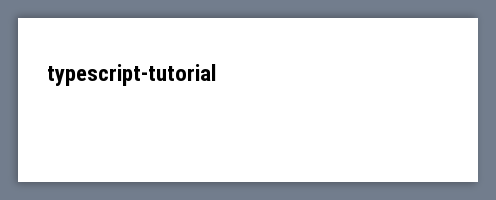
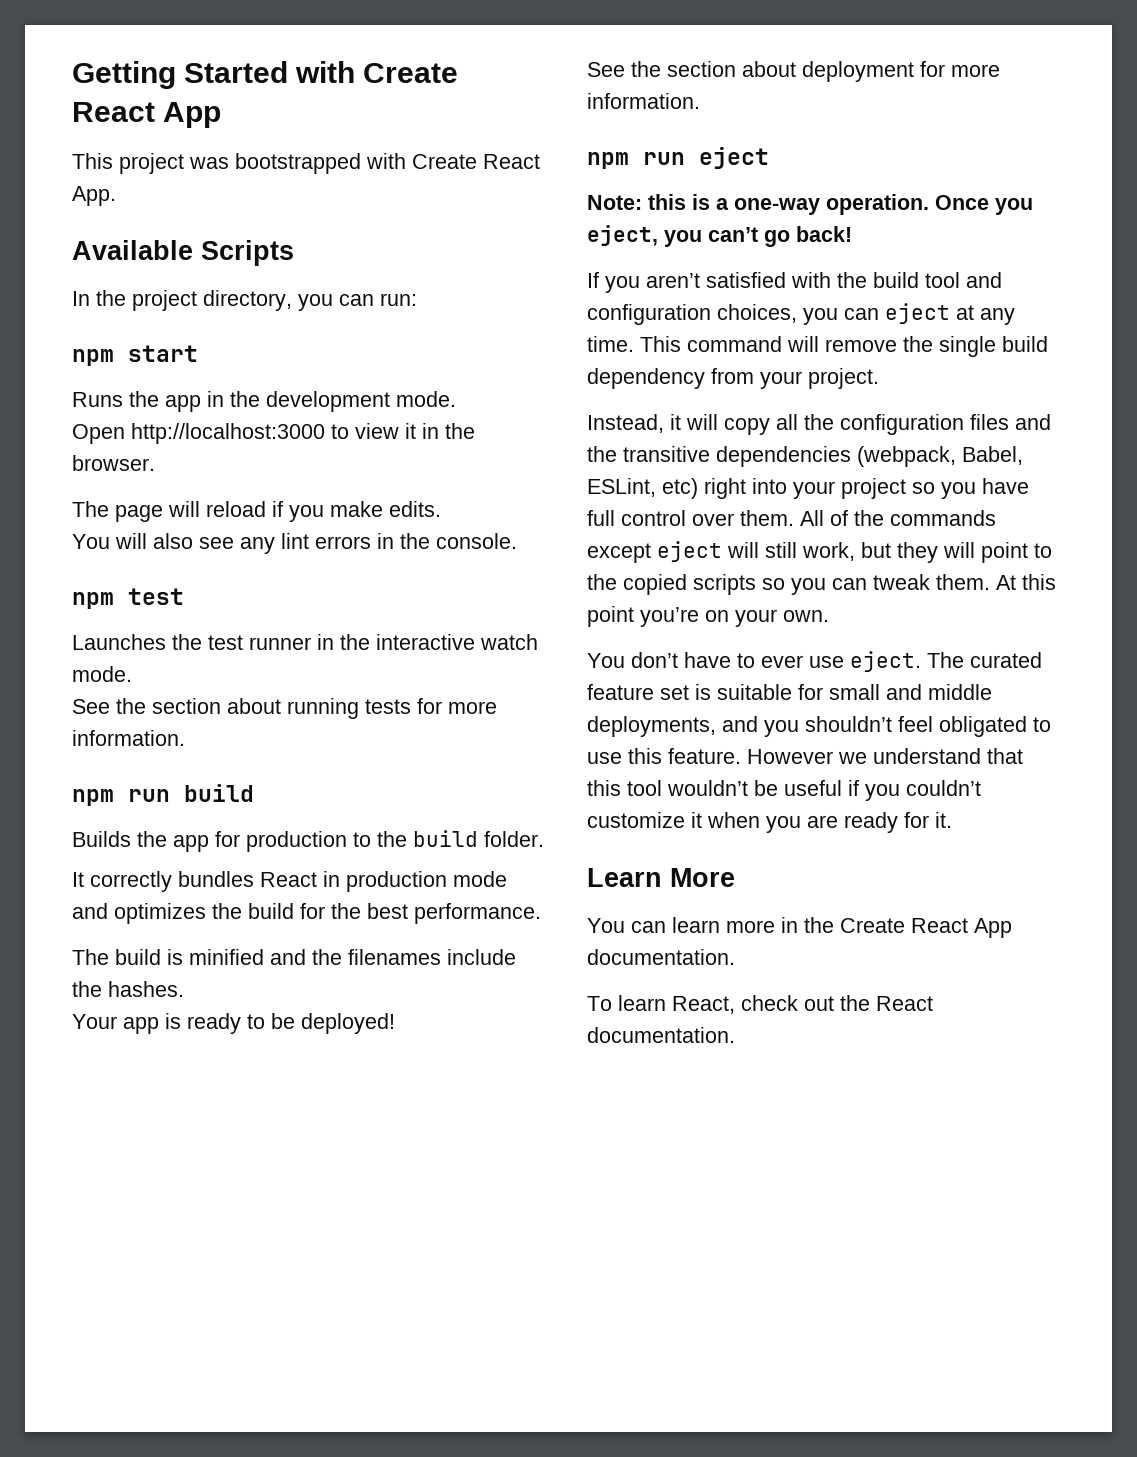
- typescript-tutorial
+ Getting Started with Create React App
+ This project was bootstrapped with Create React App.
+ Available Scripts
+ In the project directory, you can run:
+ npm start
+ Runs the app in the development mode.
+ Open http://localhost:3000 to view it in the browser.
+ The page will reload if you make edits.
+ You will also see any lint errors in the console.
+ npm test
+ Launches the test runner in the interactive watch mode.
+ See the section about running tests for more information.
+ npm run build
+ Builds the app for production to the build folder.
+ It correctly bundles React in production mode and optimizes the build for the best performance.
+ The build is minified and the filenames include the hashes.
+ Your app is ready to be deployed!
+ See the section about deployment for more information.
+ npm run eject
+ Note: this is a one-way operation. Once you eject, you can’t go back!
+ If you aren’t satisfied with the build tool and configuration choices, you can eject at any time. This command will remove the single build dependency from your project.
+ Instead, it will copy all the configuration files and the transitive dependencies (webpack, Babel, ESLint, etc) right into your project so you have full control over them. All of the commands except eject will still work, but they will point to the copied scripts so you can tweak them. At this point you’re on your own.
+ You don’t have to ever use eject. The curated feature set is suitable for small and middle deployments, and you shouldn’t feel obligated to use this feature. However we understand that this tool wouldn’t be useful if you couldn’t customize it when you are ready for it.
+ Learn More
+ You can learn more in the Create React App documentation.
+ To learn React, check out the React documentation.

